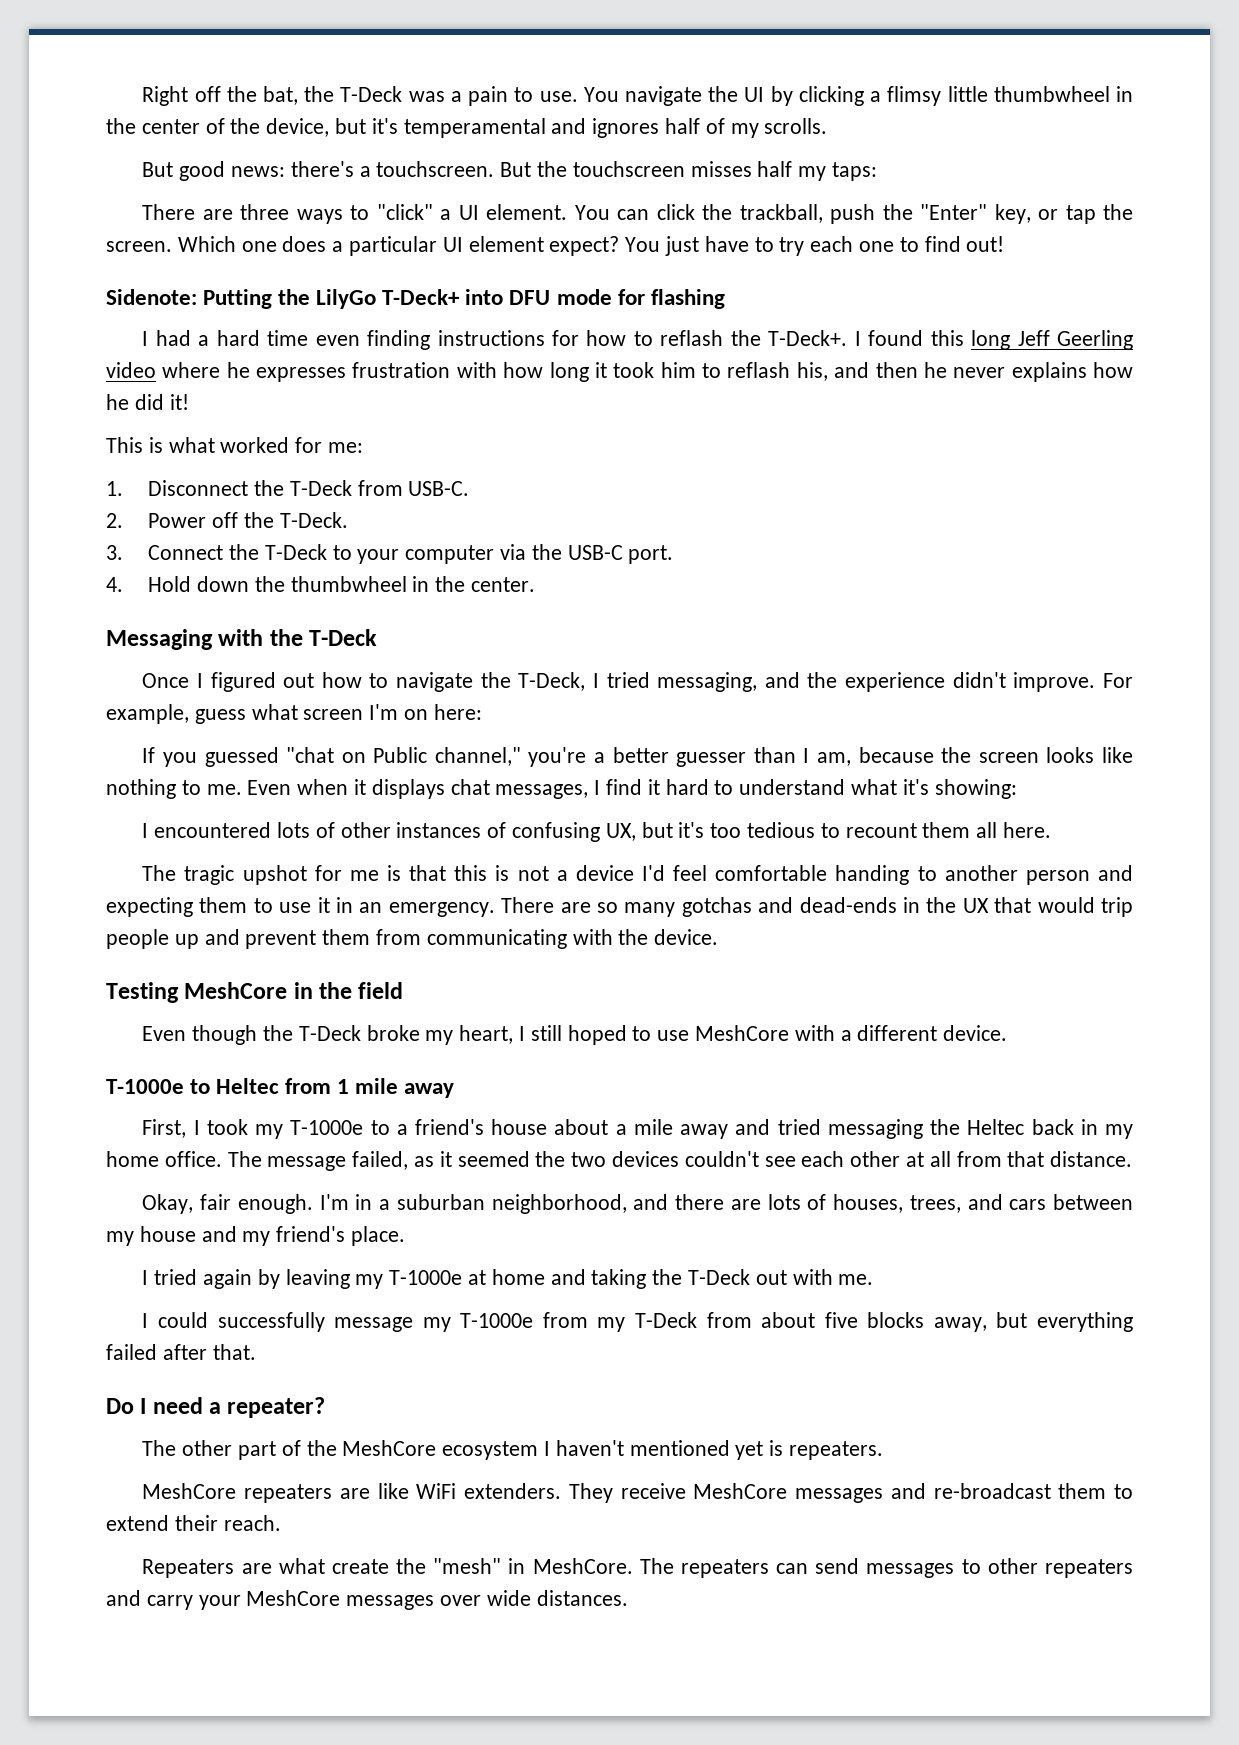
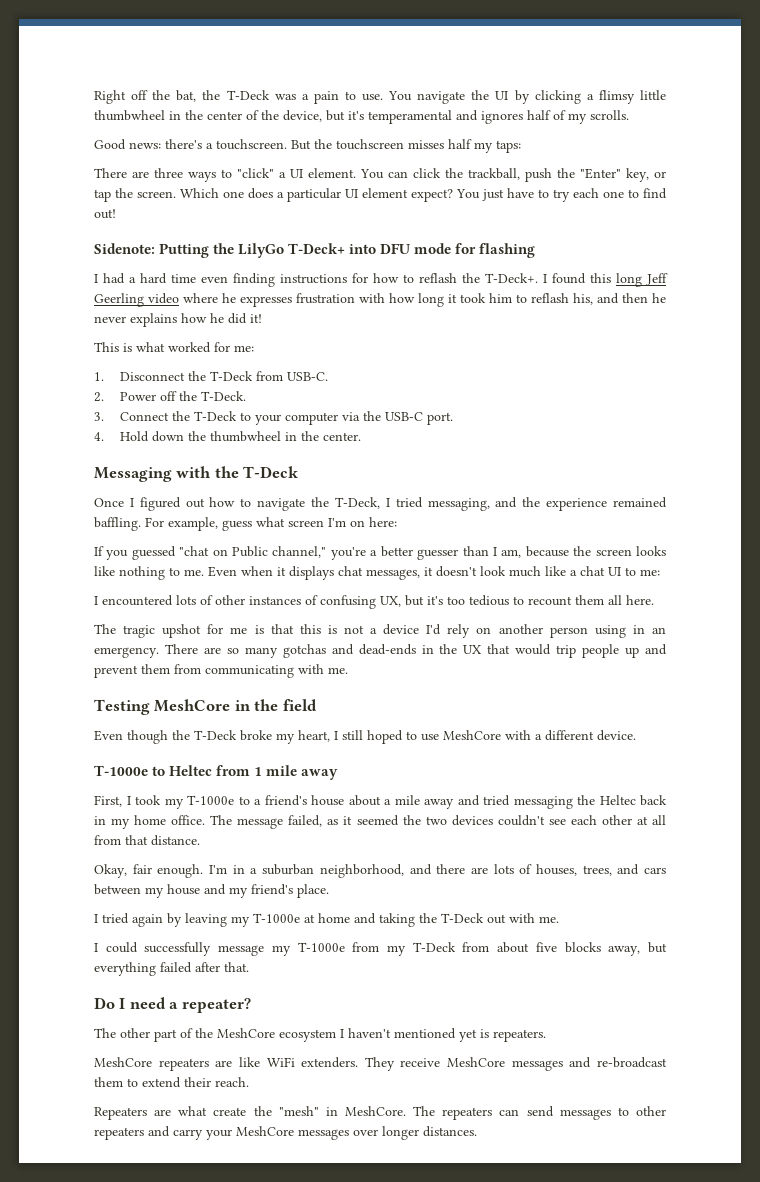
- But good news: there's a touchscreen.
+ Good news: there's a touchscreen.
- Once I figured out how to navigate the T-Deck, I tried messaging, and the experience didn't improve.
+ Once I figured out how to navigate the T-Deck, I tried messaging, and the experience remained baffling.
- Even when it displays chat messages, I find it hard to understand what it's showing:
+ Even when it displays chat messages, it doesn't look much like a chat UI to me:
- The tragic upshot for me is that this is not a device I'd feel comfortable handing to another person and expecting them to use it in an emergency.
+ The tragic upshot for me is that this is not a device I'd rely on another person using in an emergency.
- There are so many gotchas and dead-ends in the UX that would trip people up and prevent them from communicating with the device.
+ There are so many gotchas and dead-ends in the UX that would trip people up and prevent them from communicating with me.
- The repeaters can send messages to other repeaters and carry your MeshCore messages over wide distances.
+ The repeaters can send messages to other repeaters and carry your MeshCore messages over longer distances.

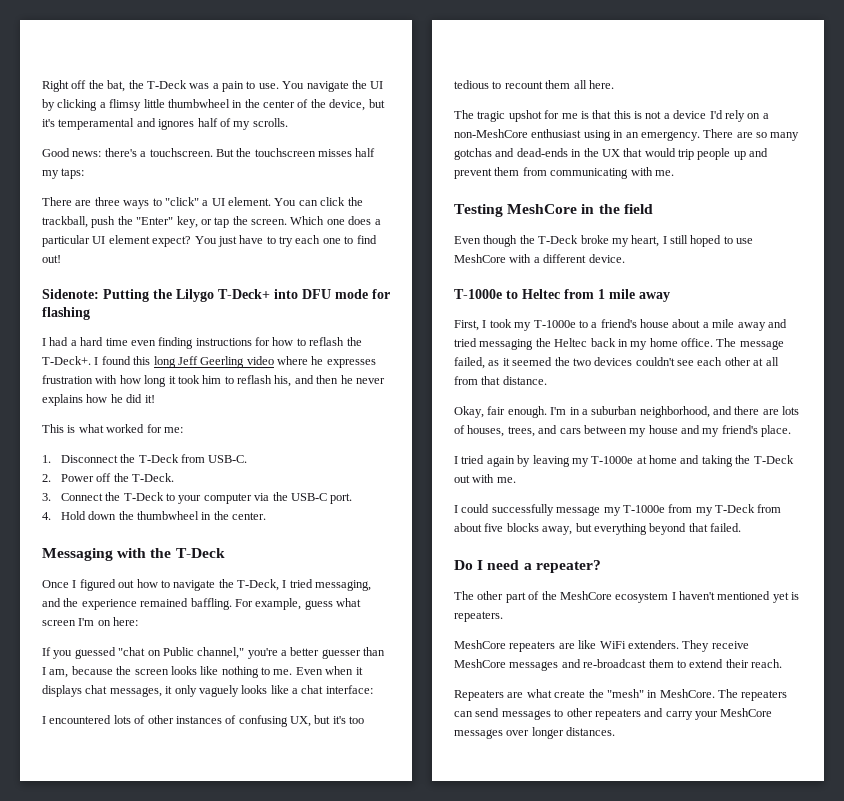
- Sidenote: Putting the LilyGo T-Deck+ into DFU mode for flashing
+ Sidenote: Putting the Lilygo T-Deck+ into DFU mode for flashing
- Even when it displays chat messages, it doesn't look much like a chat UI to me:
+ Even when it displays chat messages, it only vaguely looks like a chat interface:
- The tragic upshot for me is that this is not a device I'd rely on another person using in an emergency.
+ The tragic upshot for me is that this is not a device I'd rely on a non-MeshCore enthusiast using in an emergency.
- I could successfully message my T-1000e from my T-Deck from about five blocks away, but everything failed after that.
+ I could successfully message my T-1000e from my T-Deck from about five blocks away, but everything beyond that failed.

